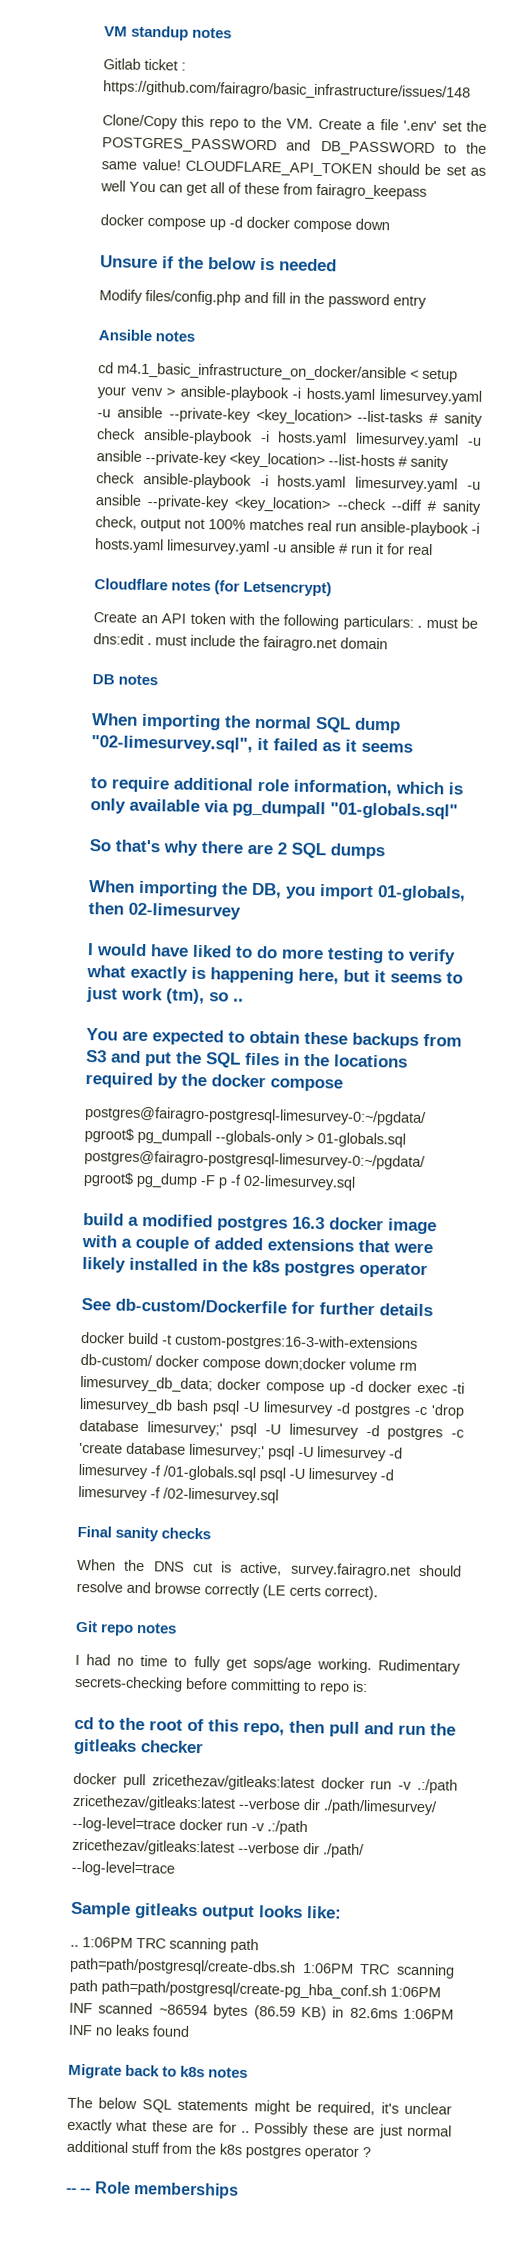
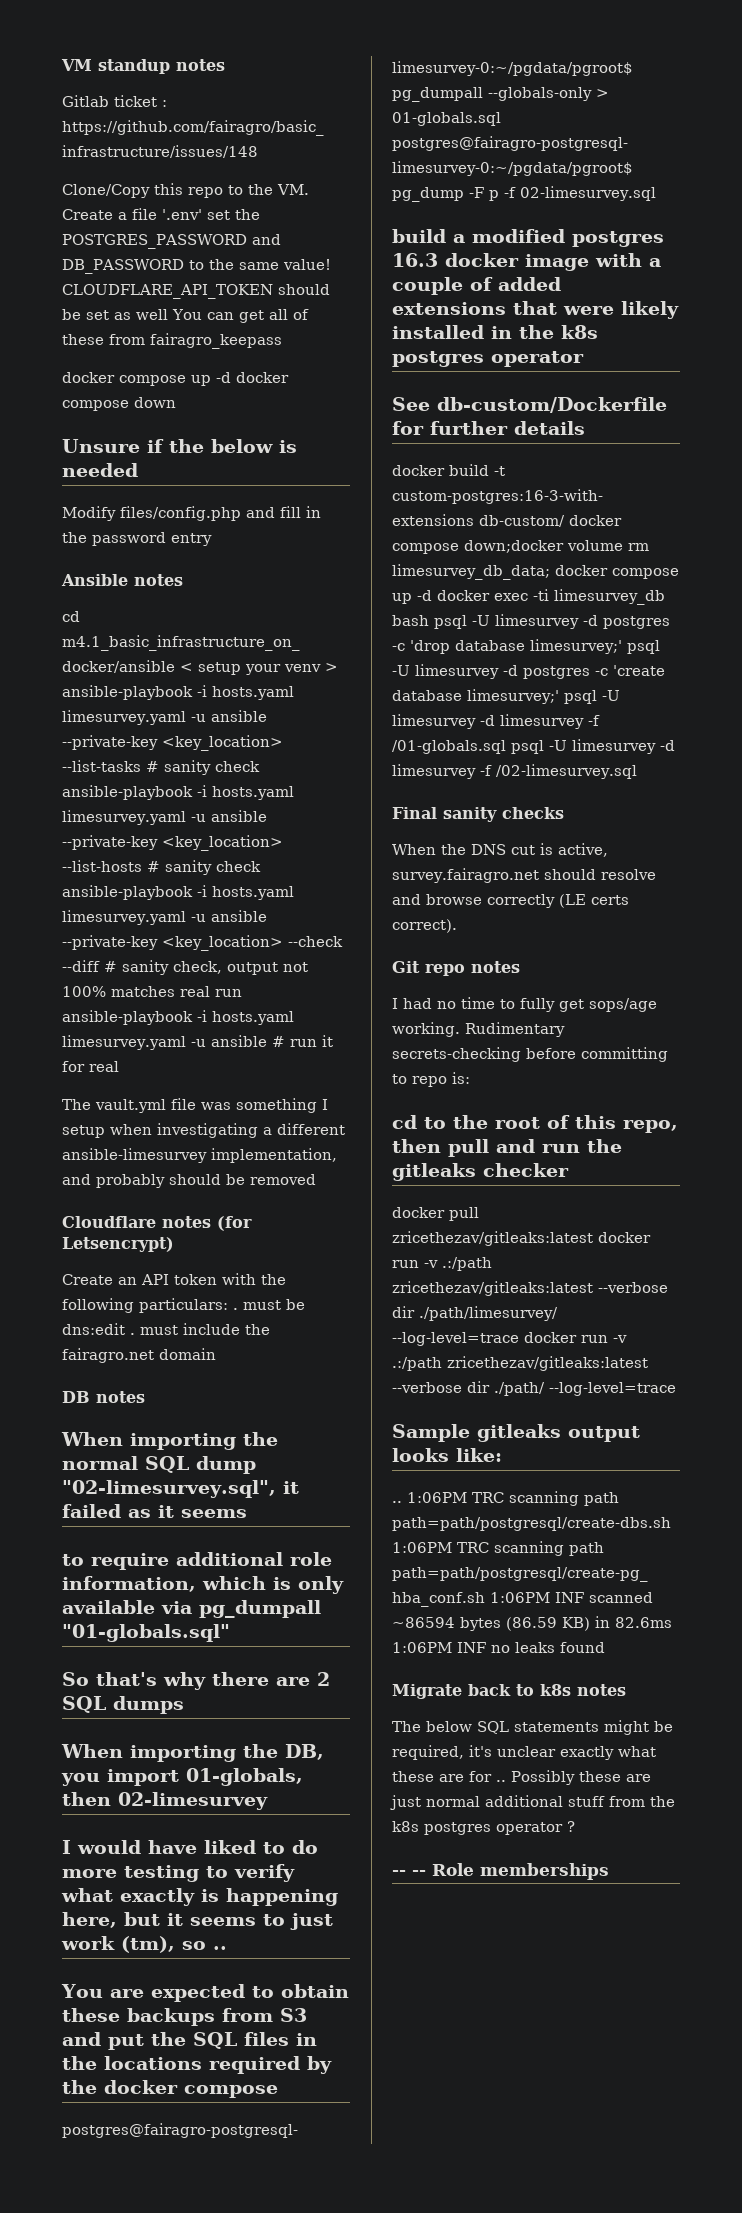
+ The vault.yml file was something I setup when investigating a different ansible-limesurvey implementation, and probably should be removed

